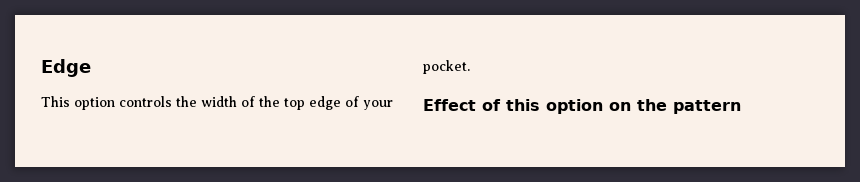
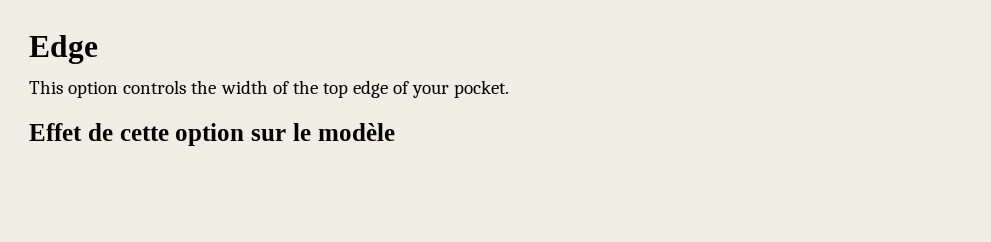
- Effect of this option on the pattern
+ Effet de cette option sur le modèle

